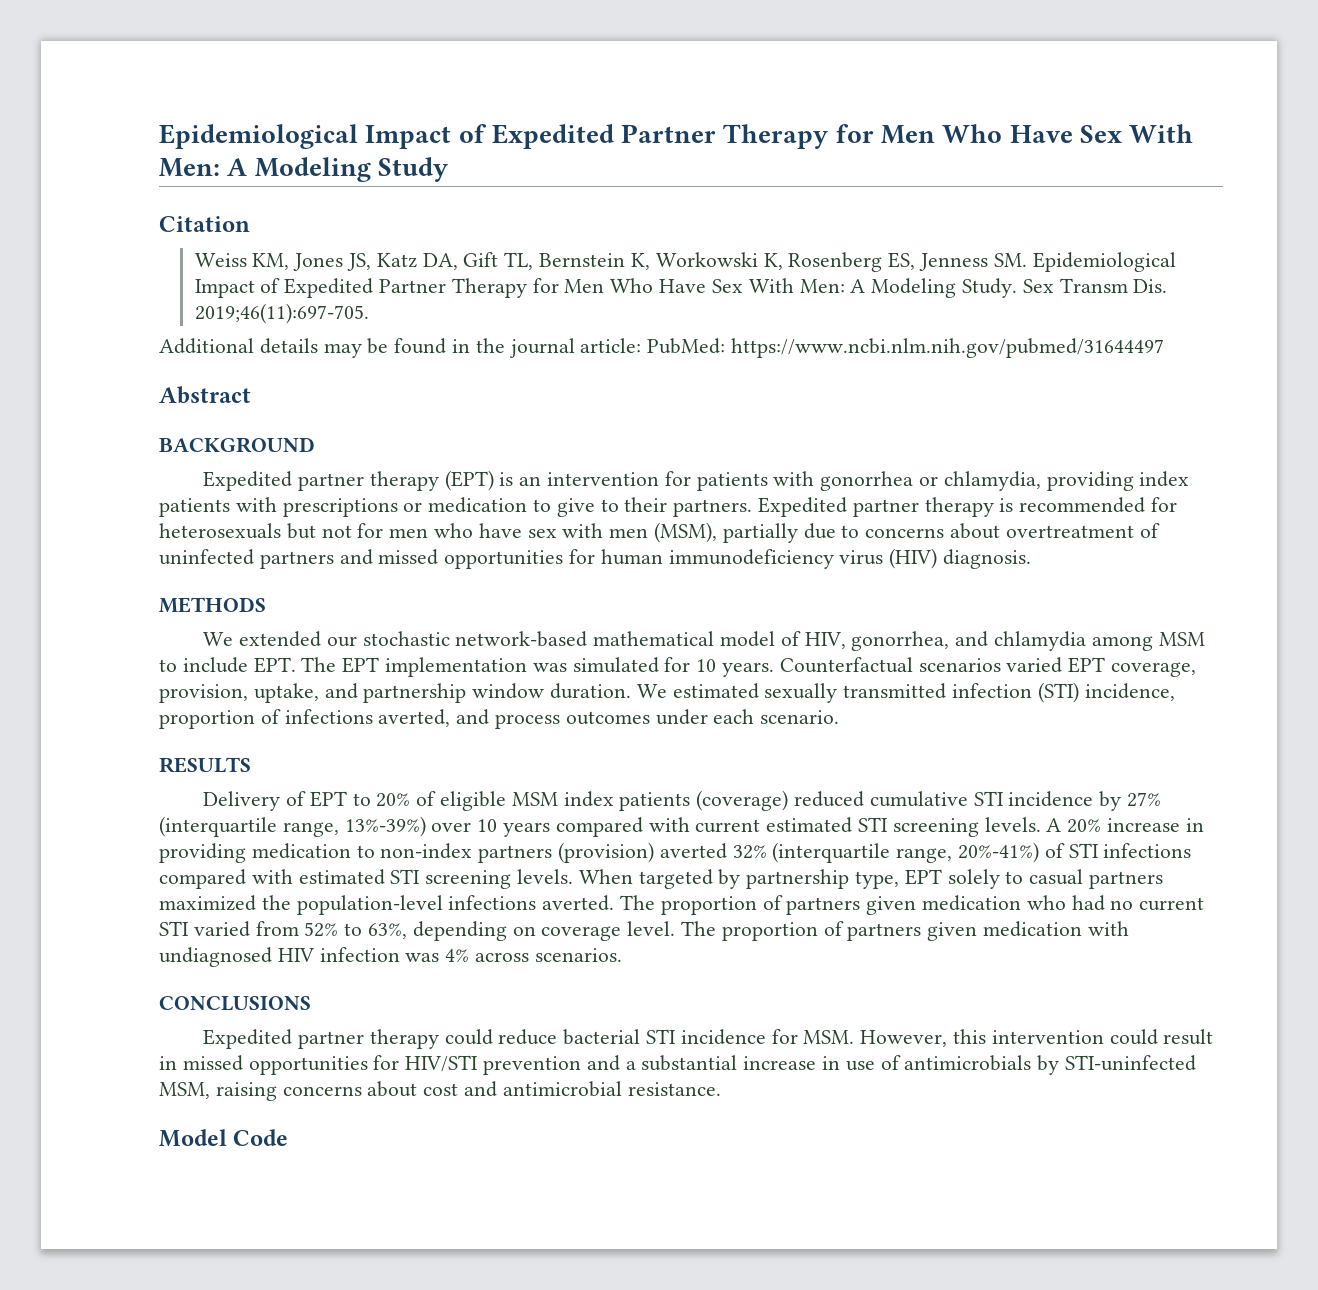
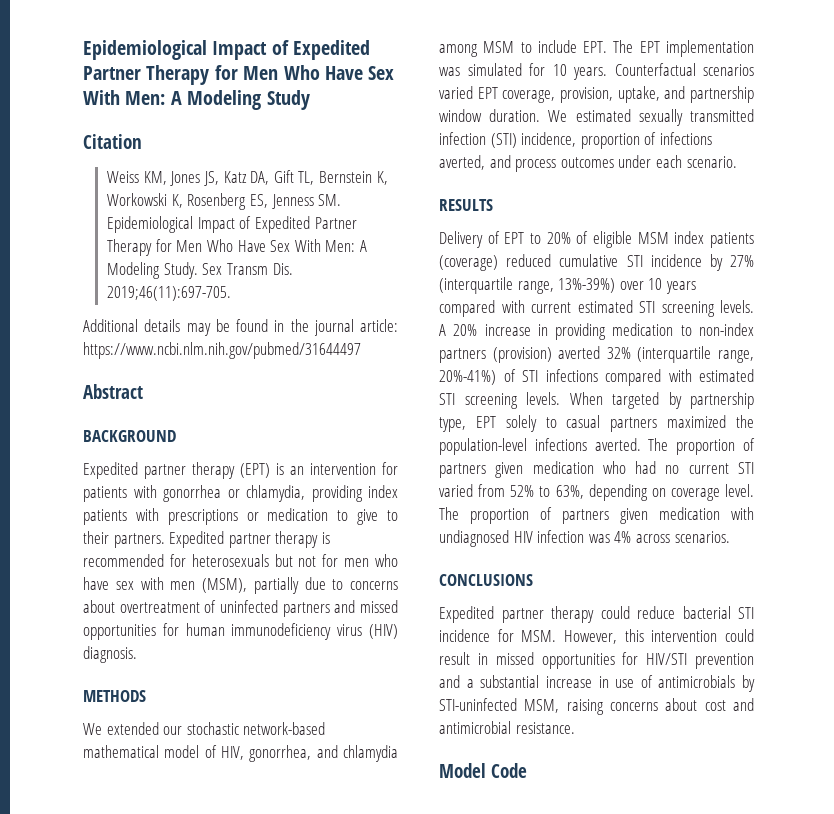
- Additional details may be found in the journal article: PubMed: https://www.ncbi.nlm.nih.gov/pubmed/31644497
+ Additional details may be found in the journal article: https://www.ncbi.nlm.nih.gov/pubmed/31644497

